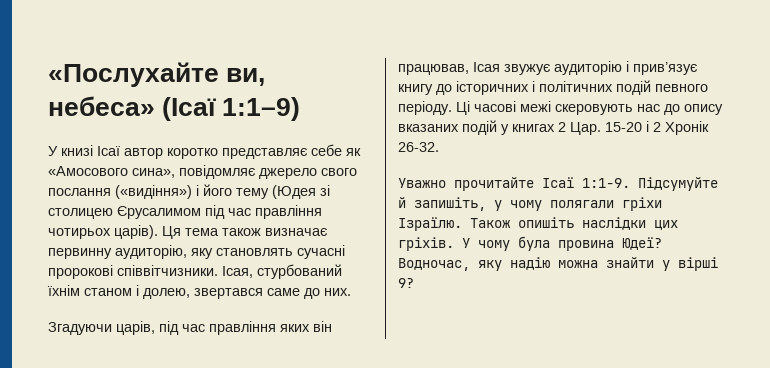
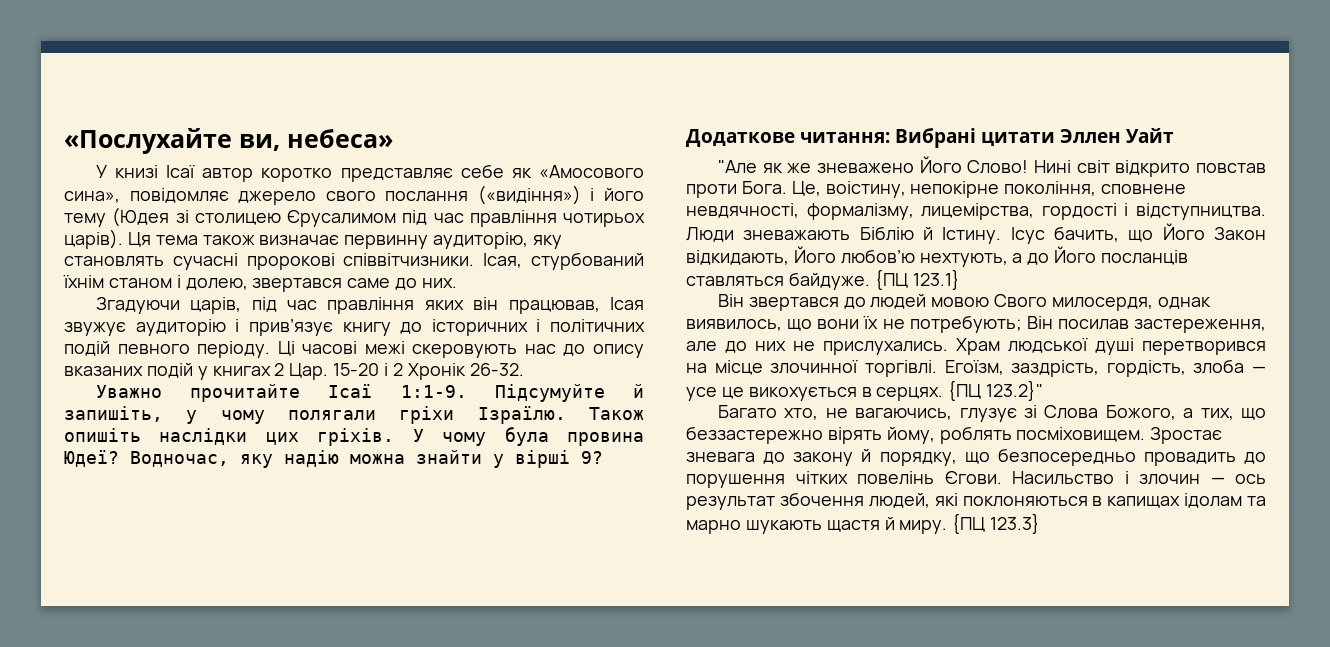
- «Послухайте ви, небеса» (Ісаї 1:1–9)
+ «Послухайте ви, небеса»
+ Додаткове читання: Вибрані цитати Эллен Уайт
+ "Але як же зневажено Його Слово! Нині світ відкрито повстав проти Бога. Це, воістину, непокірне покоління, сповнене невдячності, формалізму, лицемірства, гордості і відступництва. Люди зневажають Біблію й Істину. Ісус бачить, що Його Закон відкидають, Його любов’ю нехтують, а до Його посланців ставляться байдуже. {ПЦ 123.1}
+ Він звертався до людей мовою Свого милосердя, однак виявилось, що вони їх не потребують; Він посилав застереження, але до них не прислухались. Храм людської душі перетворився на місце злочинної торгівлі. Егоїзм, заздрість, гордість, злоба — усе це викохується в серцях. {ПЦ 123.2}"
+ Багато хто, не вагаючись, глузує зі Слова Божого, а тих, що беззастережно вірять йому, роблять посміховищем. Зростає зневага до закону й порядку, що безпосередньо провадить до порушення чітких повелінь Єгови. Насильство і злочин — ось результат збочення людей, які поклоняються в капищах ідолам та марно шукають щастя й миру. {ПЦ 123.3}

